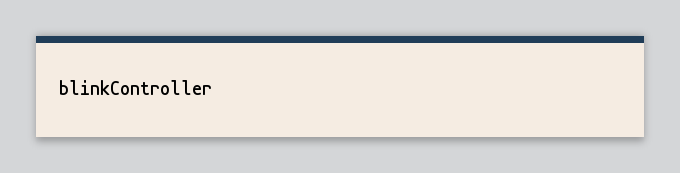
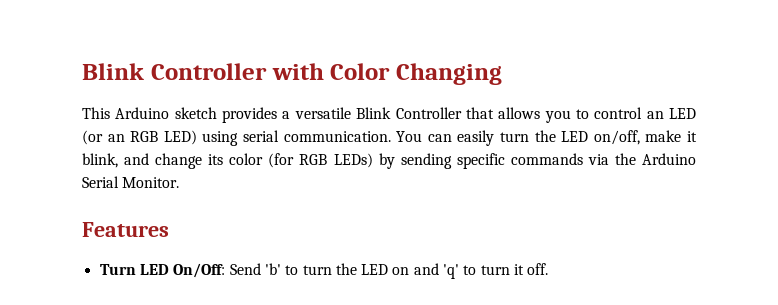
- blinkController
+ Blink Controller with Color Changing
+ This Arduino sketch provides a versatile Blink Controller that allows you to control an LED (or an RGB LED) using serial communication. You can easily turn the LED on/off, make it blink, and change its color (for RGB LEDs) by sending specific commands via the Arduino Serial Monitor.
+ Features
+ Turn LED On/Off: Send 'b' to turn the LED on and 'q' to turn it off.

